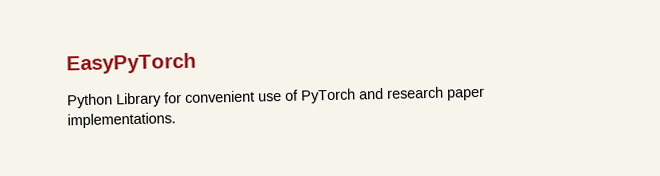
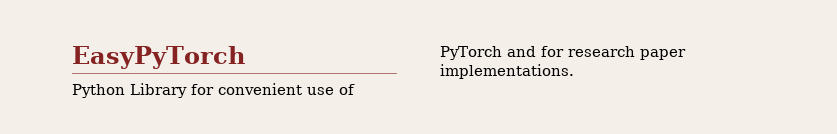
- Python Library for convenient use of PyTorch and research paper implementations.
+ Python Library for convenient use of PyTorch and for research paper implementations.

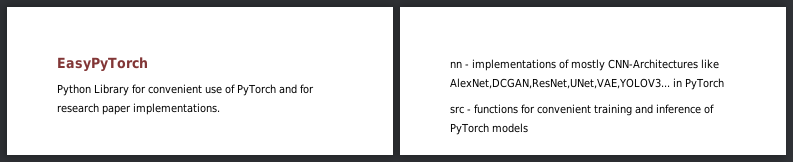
+ nn - implementations of mostly CNN-Architectures like AlexNet,DCGAN,ResNet,UNet,VAE,YOLOV3... in PyTorch
+ src - functions for convenient training and inference of PyTorch models

